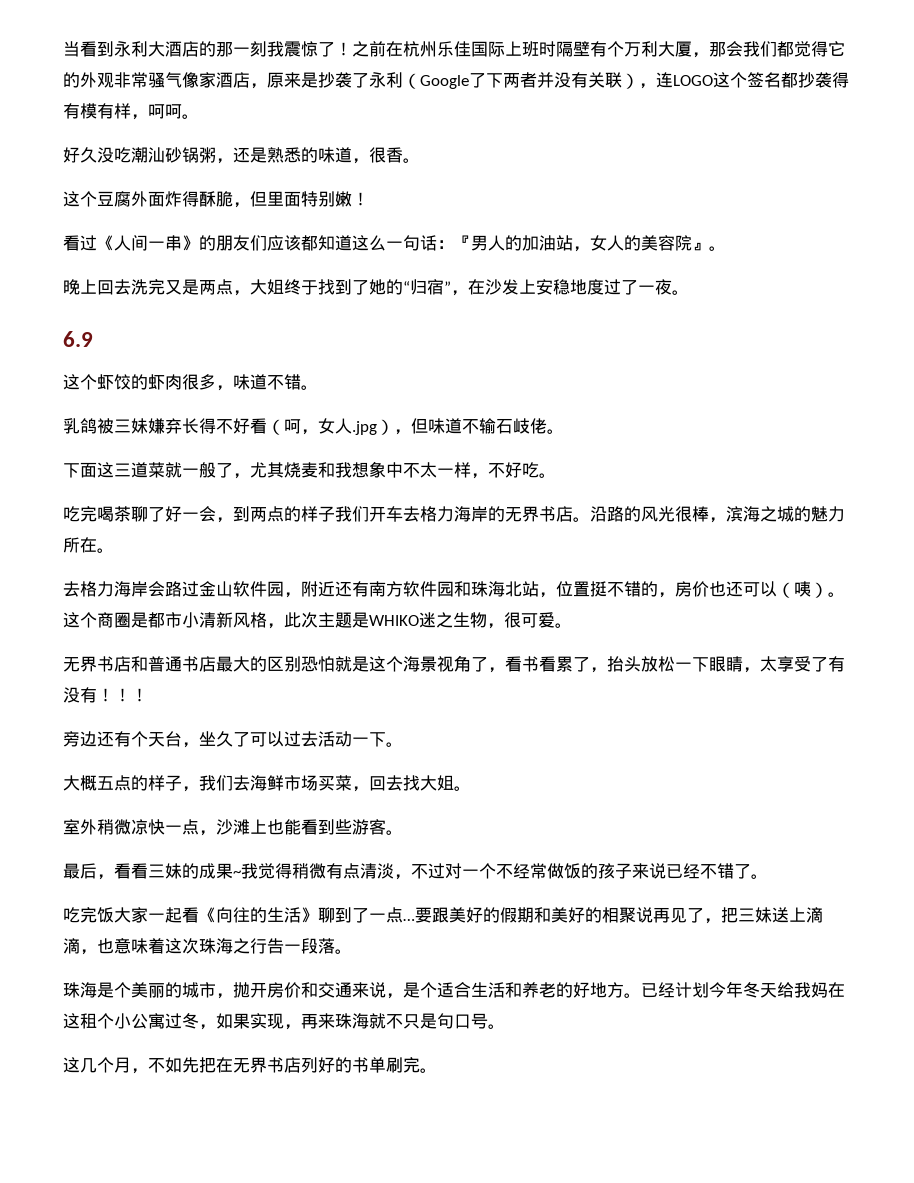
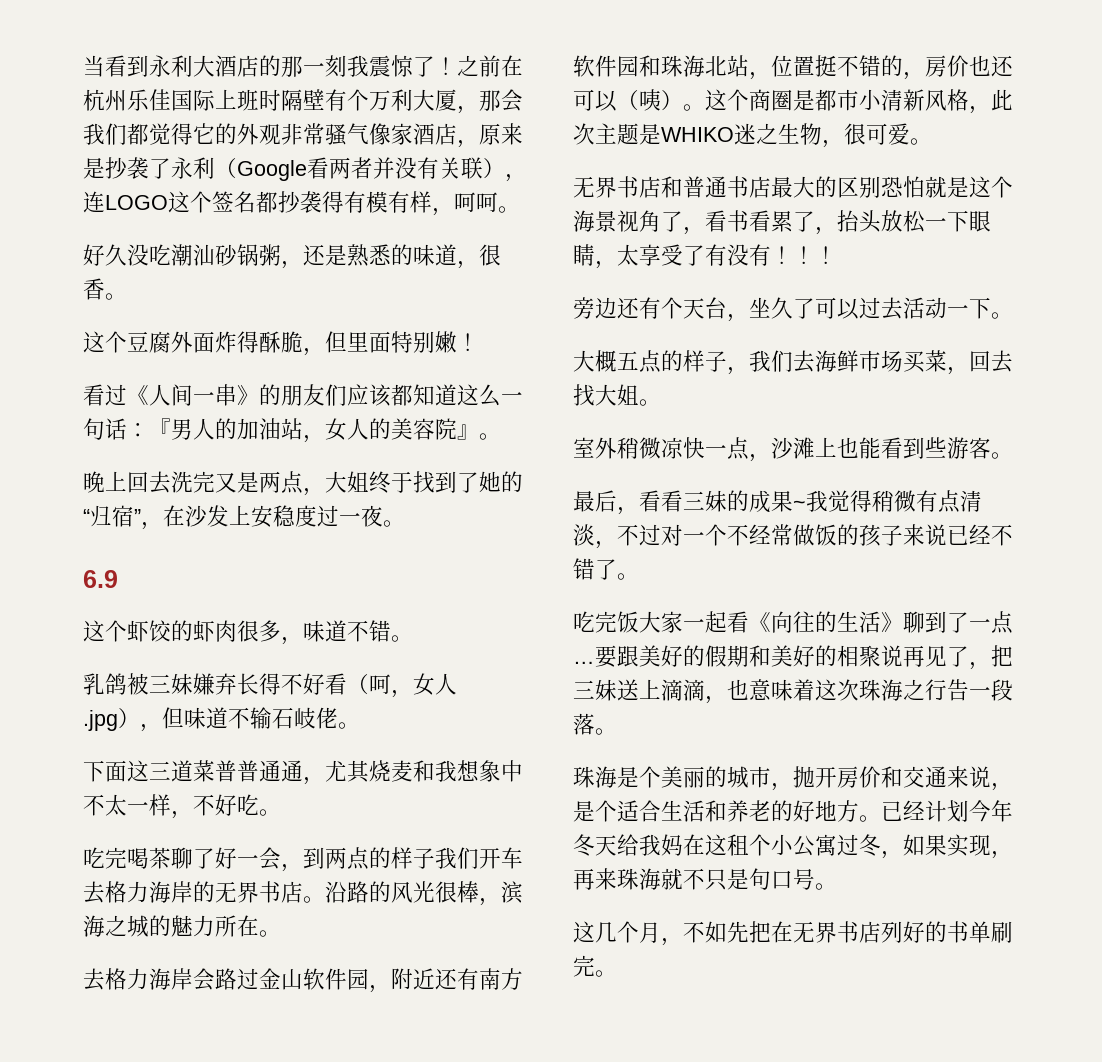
- 之前在杭州乐佳国际上班时隔壁有个万利大厦，那会我们都觉得它的外观非常骚气像家酒店，原来是抄袭了永利（Google了下两者并没有关联），连LOGO这个签名都抄袭得有模有样，呵呵。
+ 之前在杭州乐佳国际上班时隔壁有个万利大厦，那会我们都觉得它的外观非常骚气像家酒店，原来是抄袭了永利（Google看两者并没有关联），连LOGO这个签名都抄袭得有模有样，呵呵。
- 晚上回去洗完又是两点，大姐终于找到了她的“归宿”，在沙发上安稳地度过了一夜。
+ 晚上回去洗完又是两点，大姐终于找到了她的“归宿”，在沙发上安稳度过一夜。
- 下面这三道菜就一般了，尤其烧麦和我想象中不太一样，不好吃。
+ 下面这三道菜普普通通，尤其烧麦和我想象中不太一样，不好吃。

